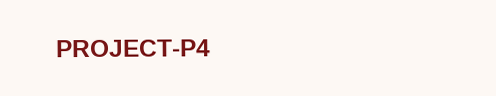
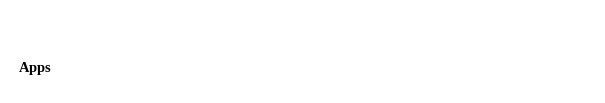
- PROJECT-P4
+ Apps

